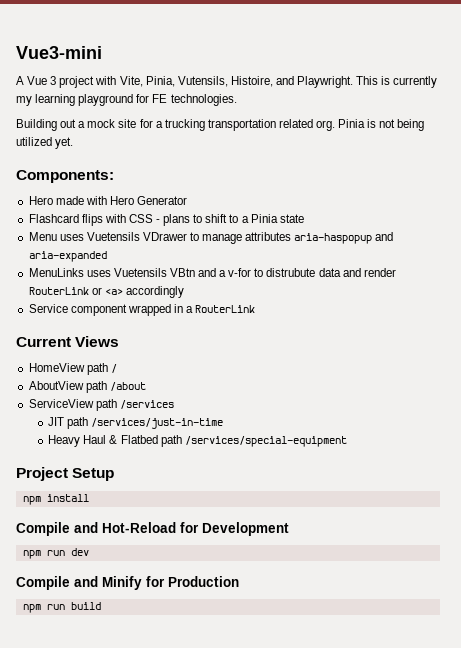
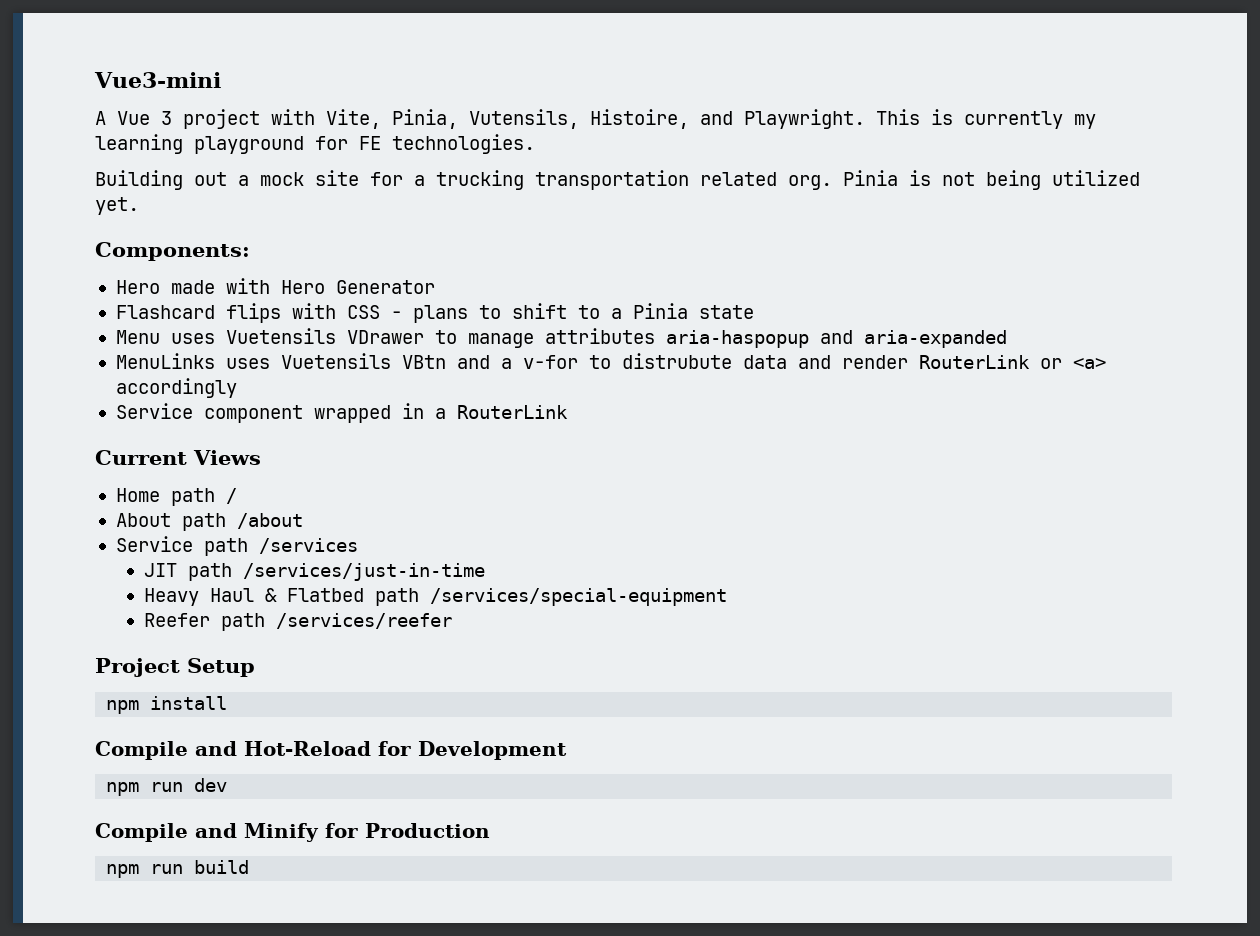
- HomeView path /
+ Home path /
- AboutView path /about
+ About path /about
- ServiceView path /services
+ Service path /services
+ Reefer path /services/reefer

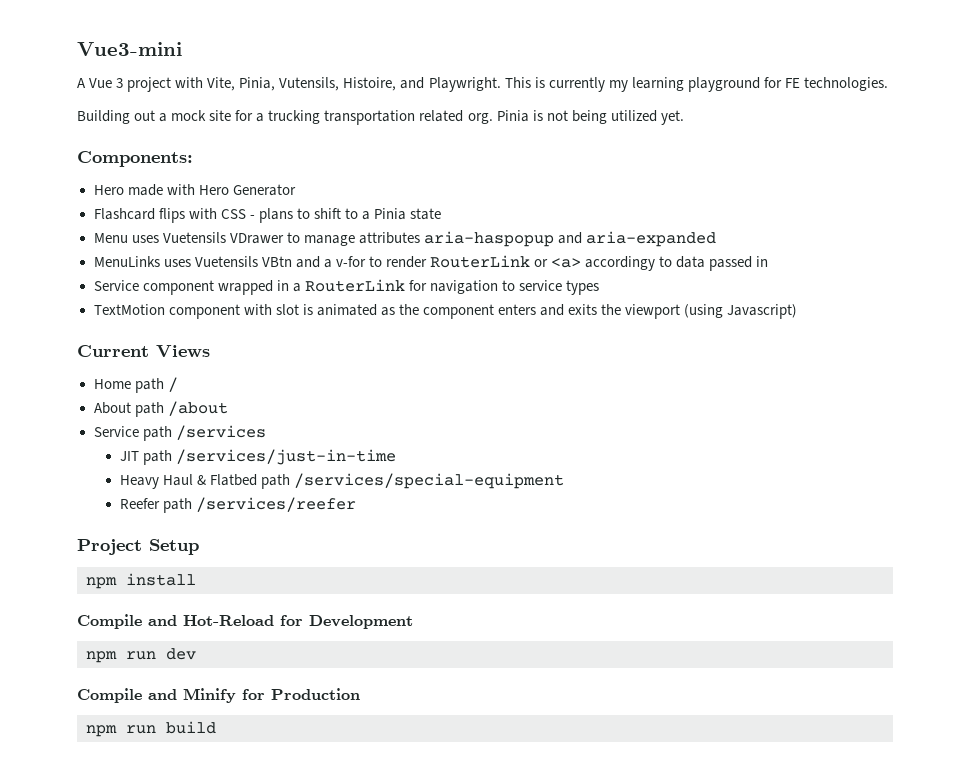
- MenuLinks uses Vuetensils VBtn and a v-for to distrubute data and render RouterLink or <a> accordingly
+ MenuLinks uses Vuetensils VBtn and a v-for to render RouterLink or <a> accordingy to data passed in
- Service component wrapped in a RouterLink
+ Service component wrapped in a RouterLink for navigation to service types
+ TextMotion component with slot is animated as the component enters and exits the viewport (using Javascript)

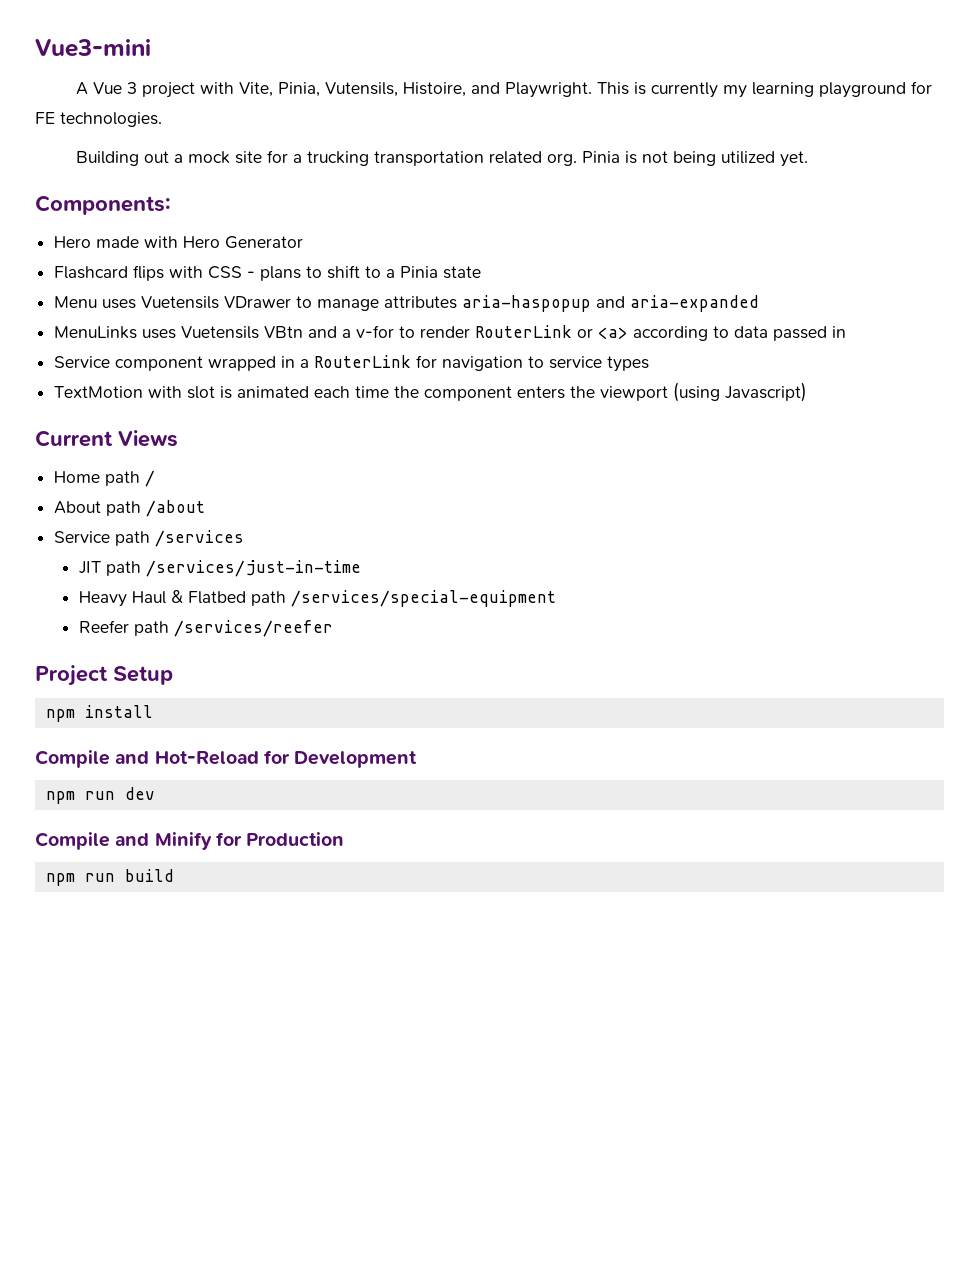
- MenuLinks uses Vuetensils VBtn and a v-for to render RouterLink or <a> accordingy to data passed in
+ MenuLinks uses Vuetensils VBtn and a v-for to render RouterLink or <a> according to data passed in
- TextMotion component with slot is animated as the component enters and exits the viewport (using Javascript)
+ TextMotion with slot is animated each time the component enters the viewport (using Javascript)

